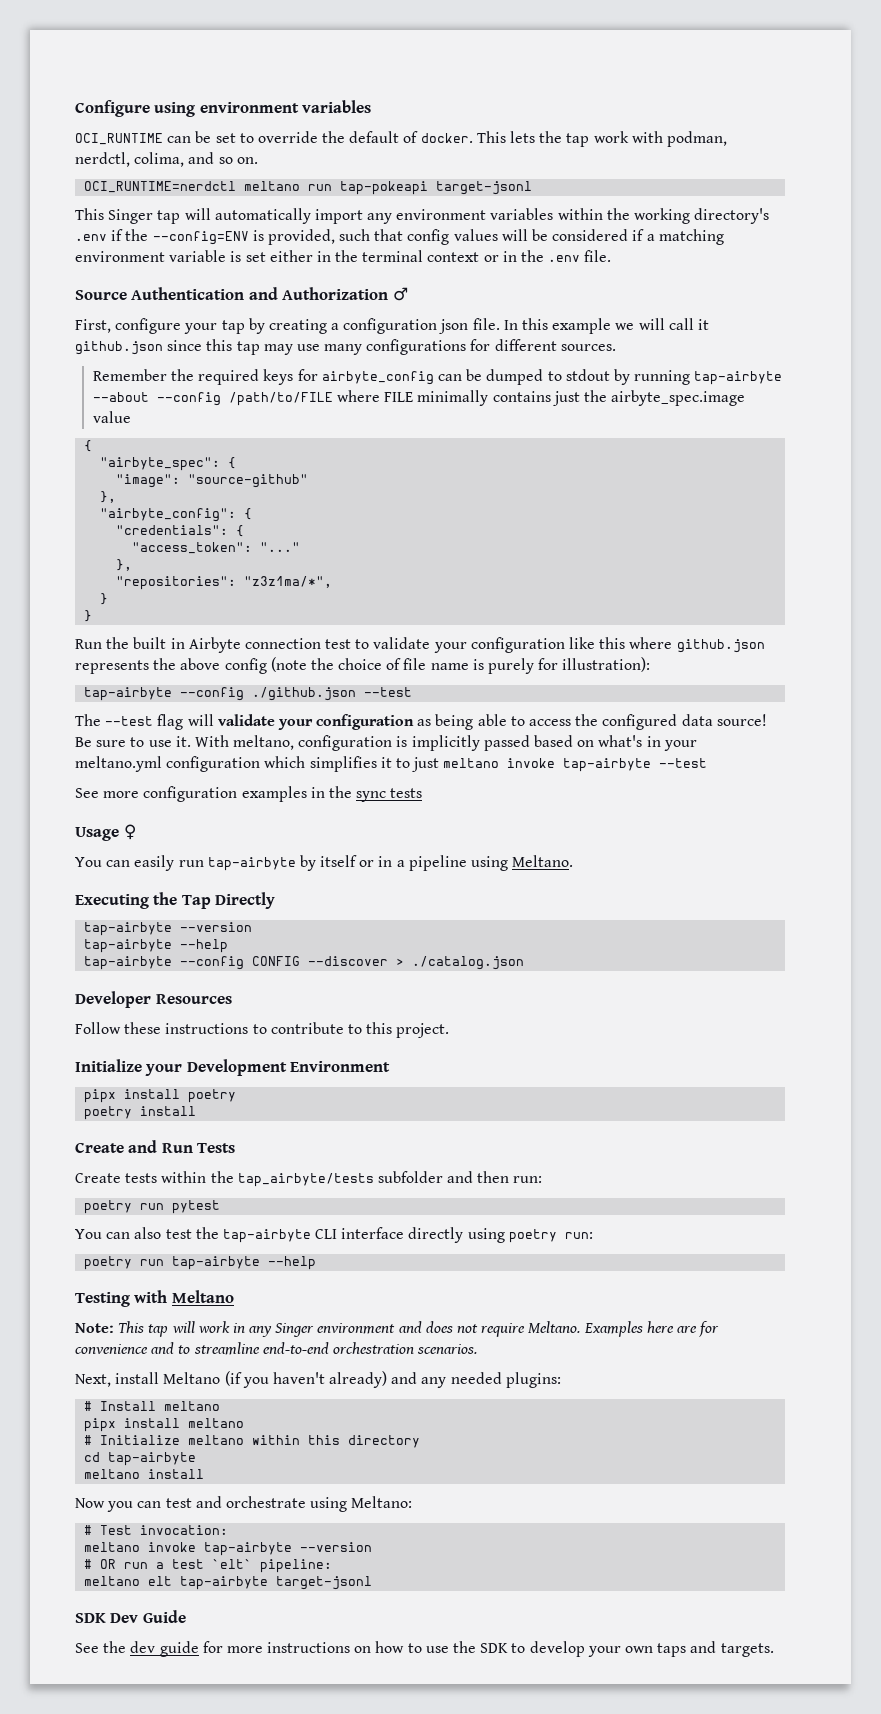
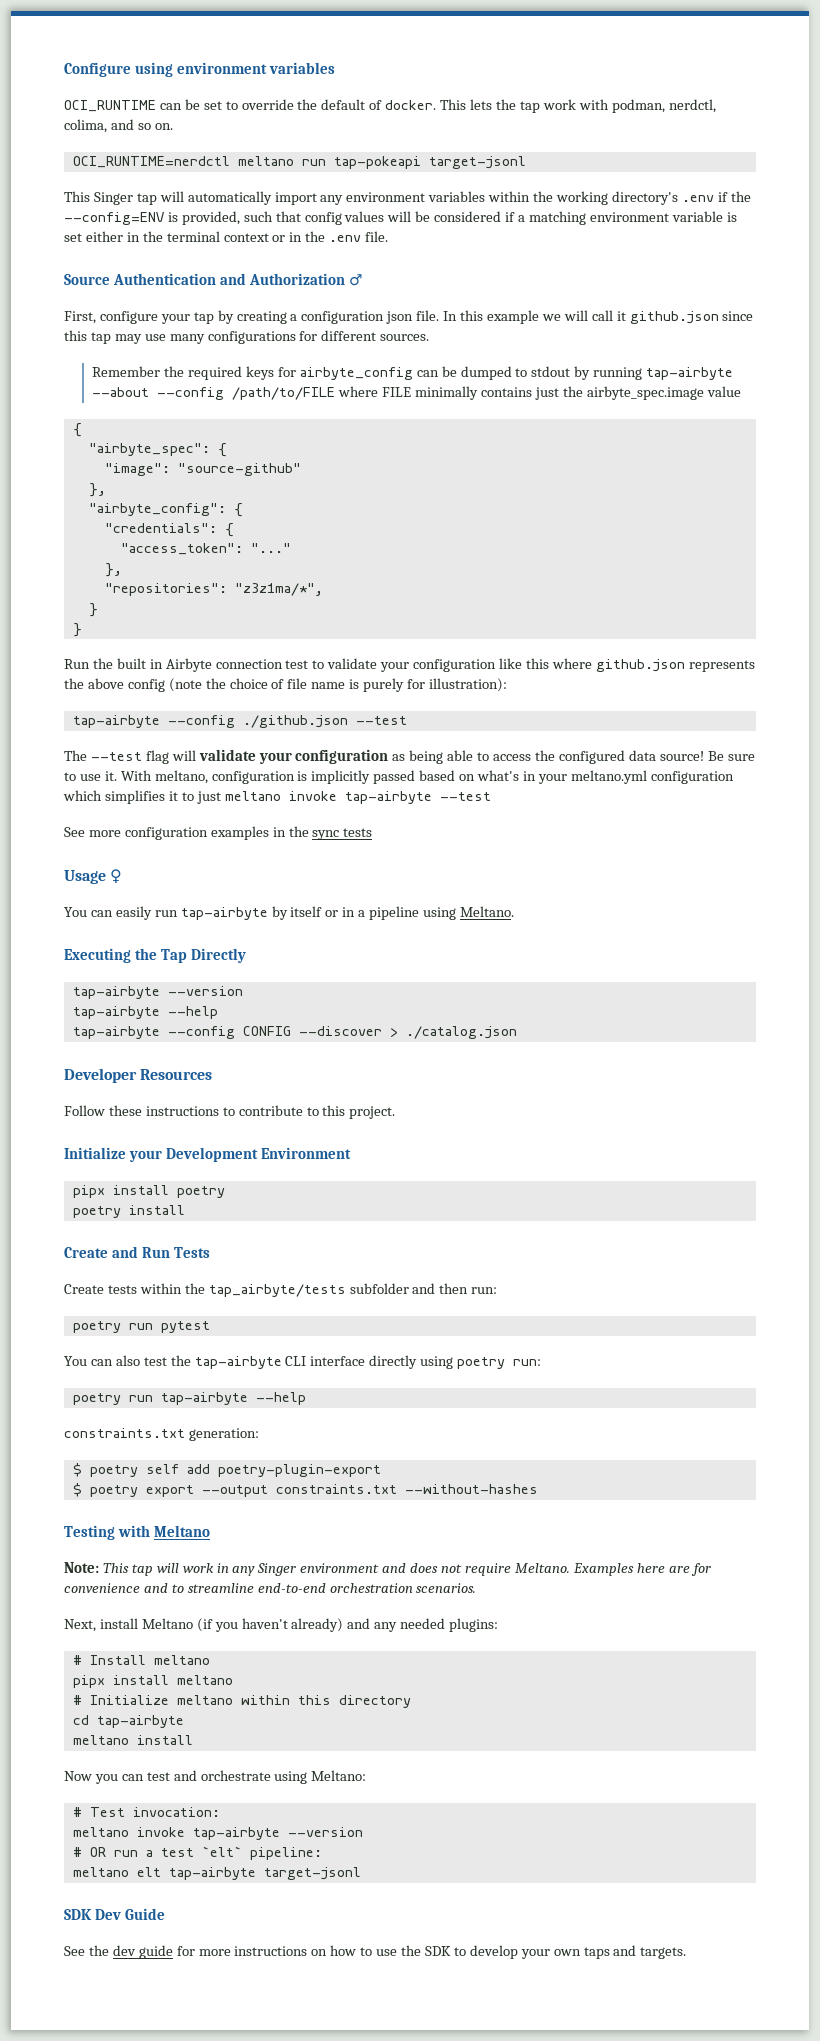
+ constraints.txt generation:
+ $ poetry self add poetry-plugin-export
+ $ poetry export --output constraints.txt --without-hashes

